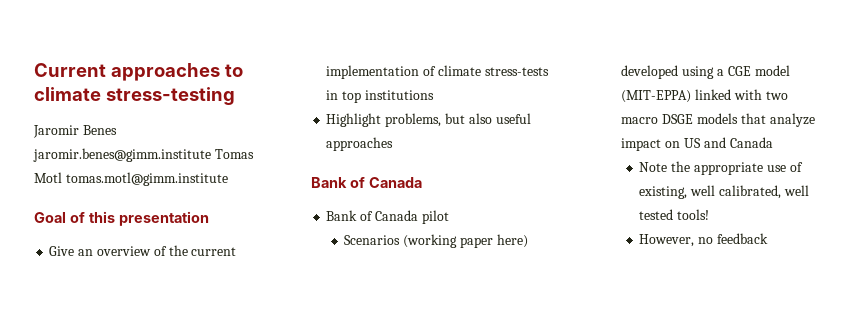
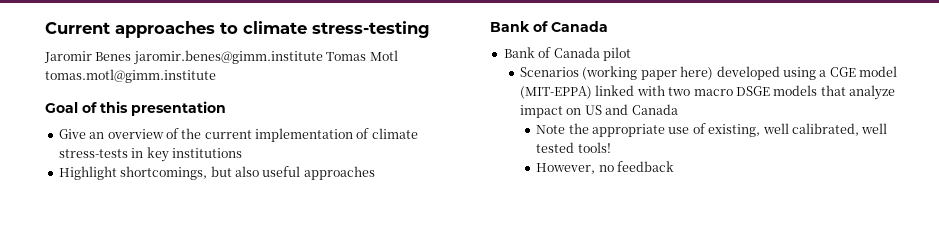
- Give an overview of the current implementation of climate stress-tests in top institutions
+ Give an overview of the current implementation of climate stress-tests in key institutions
- Highlight problems, but also useful approaches
+ Highlight shortcomings, but also useful approaches

